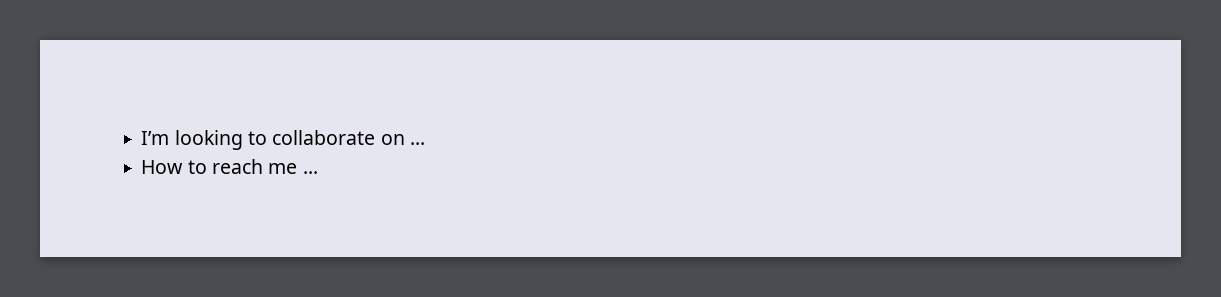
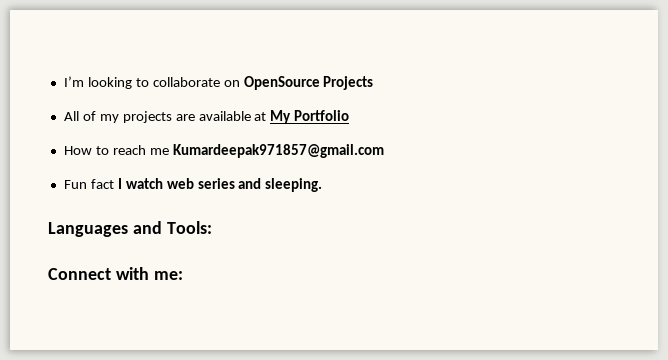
- I’m looking to collaborate on ...
- How to reach me ...
+ I’m looking to collaborate on OpenSource Projects
+ All of my projects are available at My Portfolio
+ How to reach me Kumardeepak971857@gmail.com
+ Fun fact I watch web series and sleeping.
+ Languages and Tools:
+ Connect with me:

